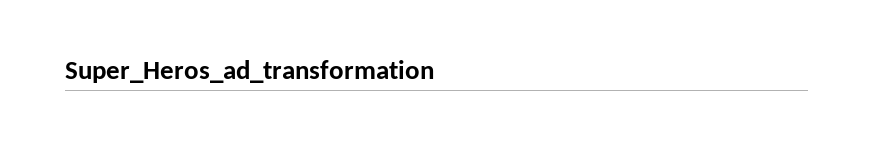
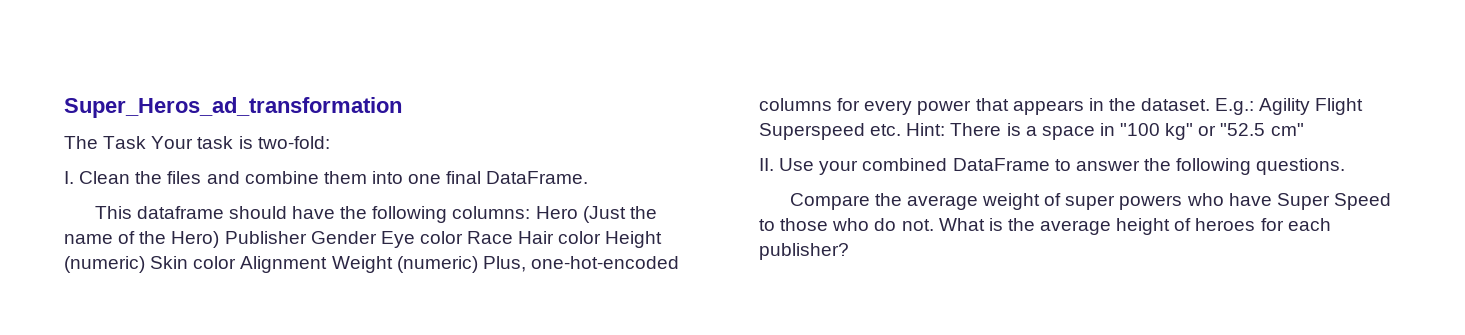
+ The Task Your task is two-fold:
+ I. Clean the files and combine them into one final DataFrame.
+ This dataframe should have the following columns: Hero (Just the name of the Hero) Publisher Gender Eye color Race Hair color Height (numeric) Skin color Alignment Weight (numeric) Plus, one-hot-encoded columns for every power that appears in the dataset. E.g.: Agility Flight Superspeed etc. Hint: There is a space in "100 kg" or "52.5 cm"
+ II. Use your combined DataFrame to answer the following questions.
+ Compare the average weight of super powers who have Super Speed to those who do not. What is the average height of heroes for each publisher?

